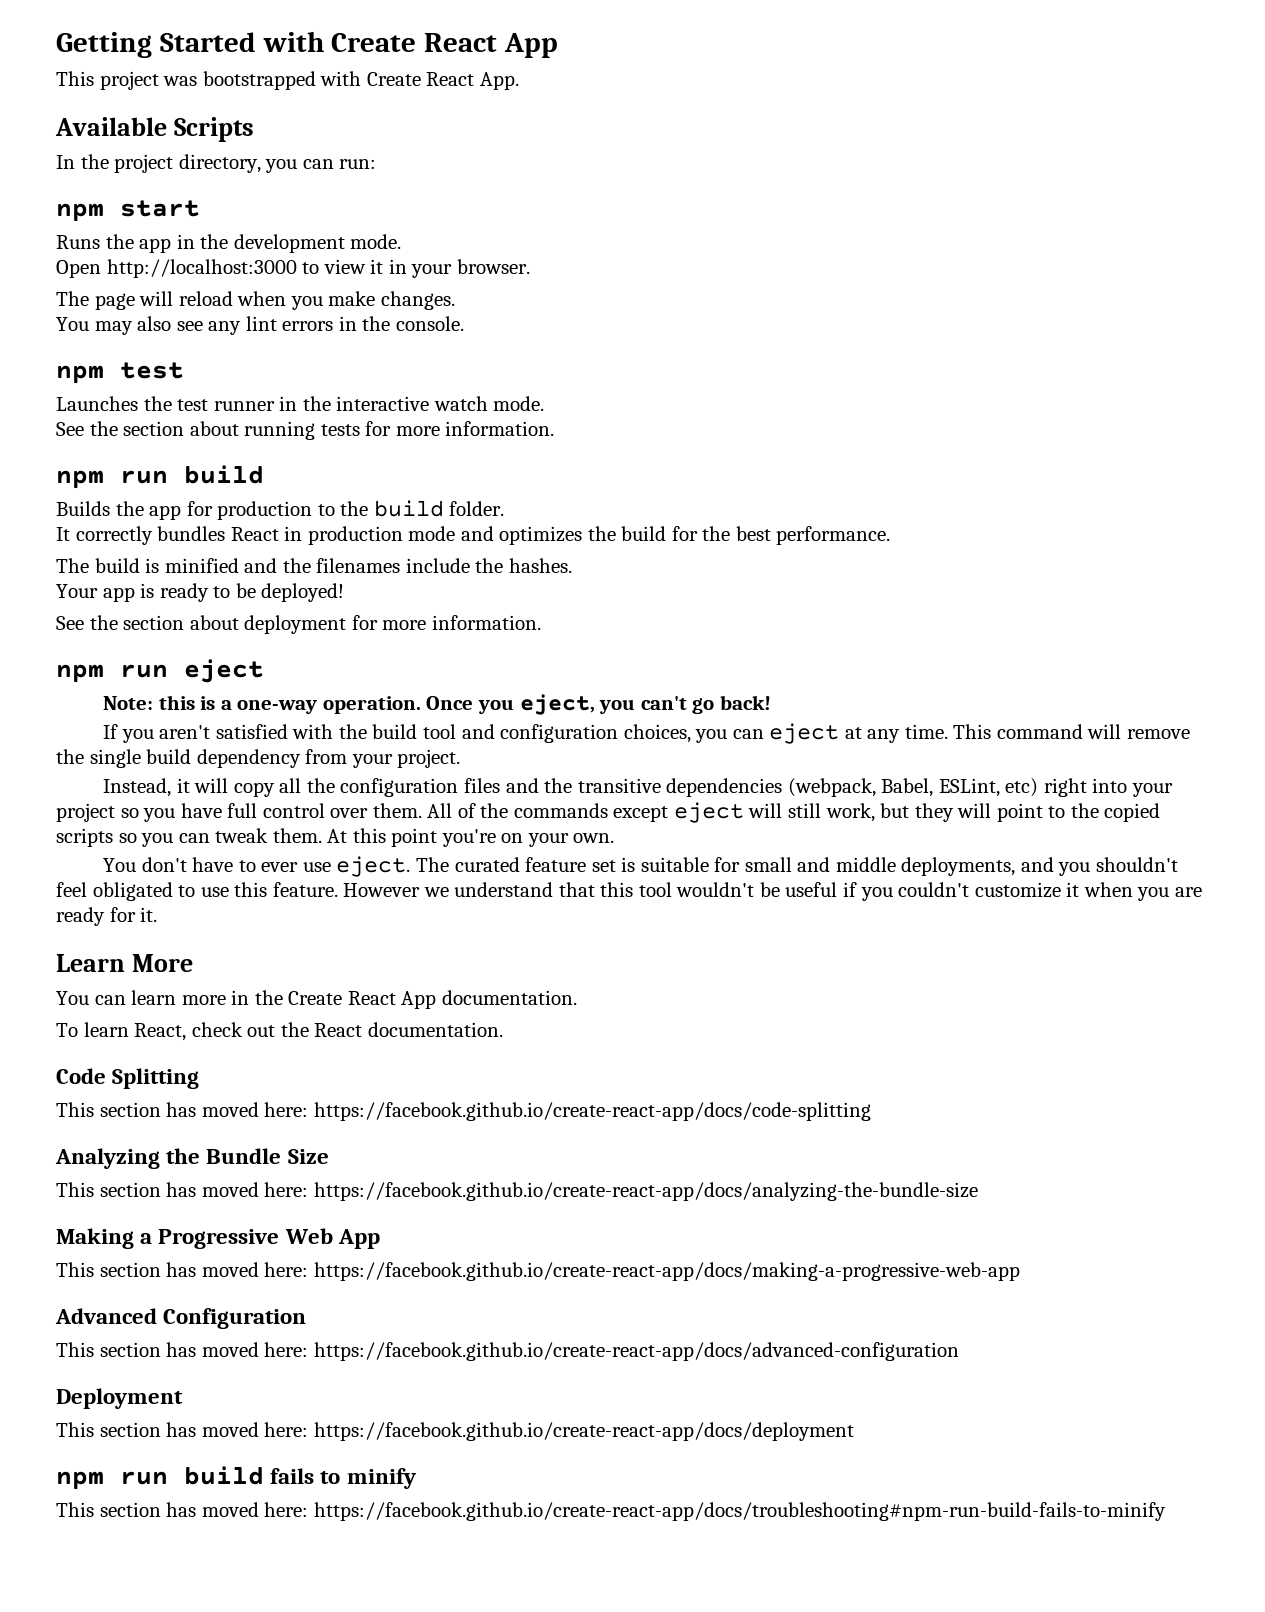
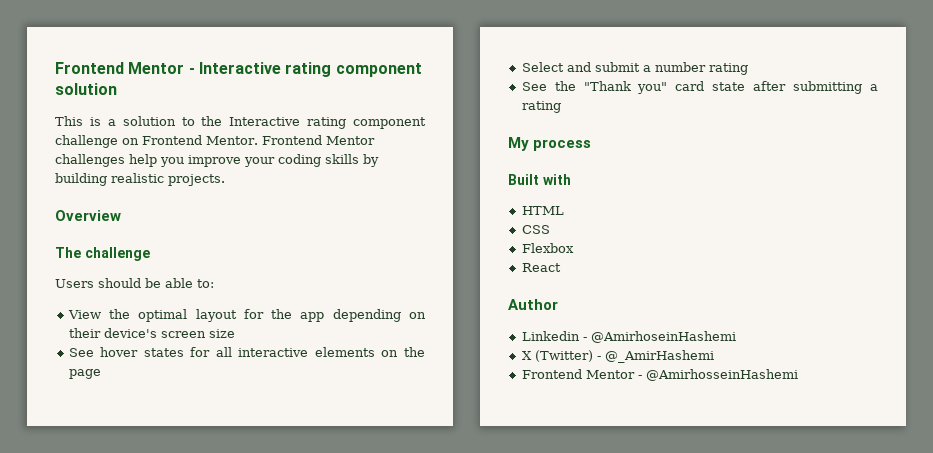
- Getting Started with Create React App
- This project was bootstrapped with Create React App.
- Available Scripts
- In the project directory, you can run:
- npm start
- Runs the app in the development mode.
- Open http://localhost:3000 to view it in your browser.
- The page will reload when you make changes.
- You may also see any lint errors in the console.
- npm test
- Launches the test runner in the interactive watch mode.
- See the section about running tests for more information.
- npm run build
- Builds the app for production to the build folder.
- It correctly bundles React in production mode and optimizes the build for the best performance.
- The build is minified and the filenames include the hashes.
- Your app is ready to be deployed!
- See the section about deployment for more information.
- npm run eject
- Note: this is a one-way operation. Once you eject, you can't go back!
- If you aren't satisfied with the build tool and configuration choices, you can eject at any time. This command will remove the single build dependency from your project.
- Instead, it will copy all the configuration files and the transitive dependencies (webpack, Babel, ESLint, etc) right into your project so you have full control over them. All of the commands except eject will still work, but they will point to the copied scripts so you can tweak them. At this point you're on your own.
- You don't have to ever use eject. The curated feature set is suitable for small and middle deployments, and you shouldn't feel obligated to use this feature. However we understand that this tool wouldn't be useful if you couldn't customize it when you are ready for it.
- Learn More
- You can learn more in the Create React App documentation.
- To learn React, check out the React documentation.
- Code Splitting
- This section has moved here: https://facebook.github.io/create-react-app/docs/code-splitting
- Analyzing the Bundle Size
- This section has moved here: https://facebook.github.io/create-react-app/docs/analyzing-the-bundle-size
- Making a Progressive Web App
- This section has moved here: https://facebook.github.io/create-react-app/docs/making-a-progressive-web-app
- Advanced Configuration
- This section has moved here: https://facebook.github.io/create-react-app/docs/advanced-configuration
- Deployment
- This section has moved here: https://facebook.github.io/create-react-app/docs/deployment
- npm run build fails to minify
- This section has moved here: https://facebook.github.io/create-react-app/docs/troubleshooting#npm-run-build-fails-to-minify
+ Frontend Mentor - Interactive rating component solution
+ This is a solution to the Interactive rating component challenge on Frontend Mentor. Frontend Mentor challenges help you improve your coding skills by building realistic projects.
+ Overview
+ The challenge
+ Users should be able to:
+ View the optimal layout for the app depending on their device's screen size
+ See hover states for all interactive elements on the page
+ Select and submit a number rating
+ See the "Thank you" card state after submitting a rating
+ My process
+ Built with
+ HTML
+ CSS
+ Flexbox
+ React
+ Author
+ Linkedin - @AmirhoseinHashemi
+ X (Twitter) - @_AmirHashemi
+ Frontend Mentor - @AmirhosseinHashemi

